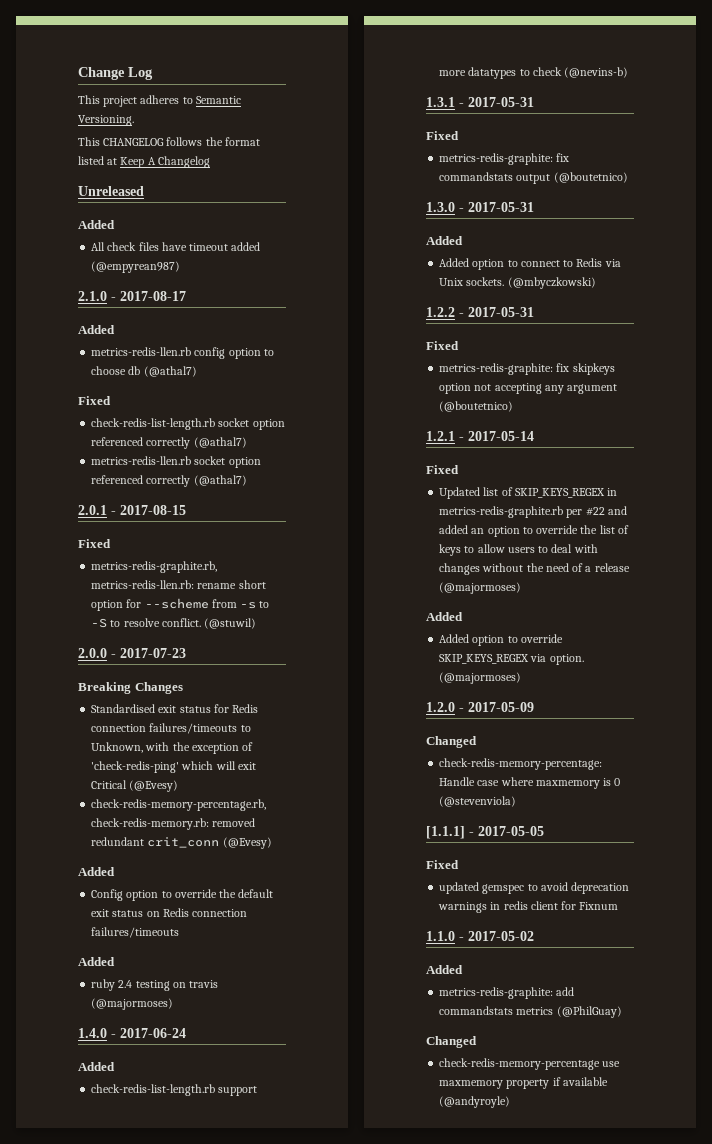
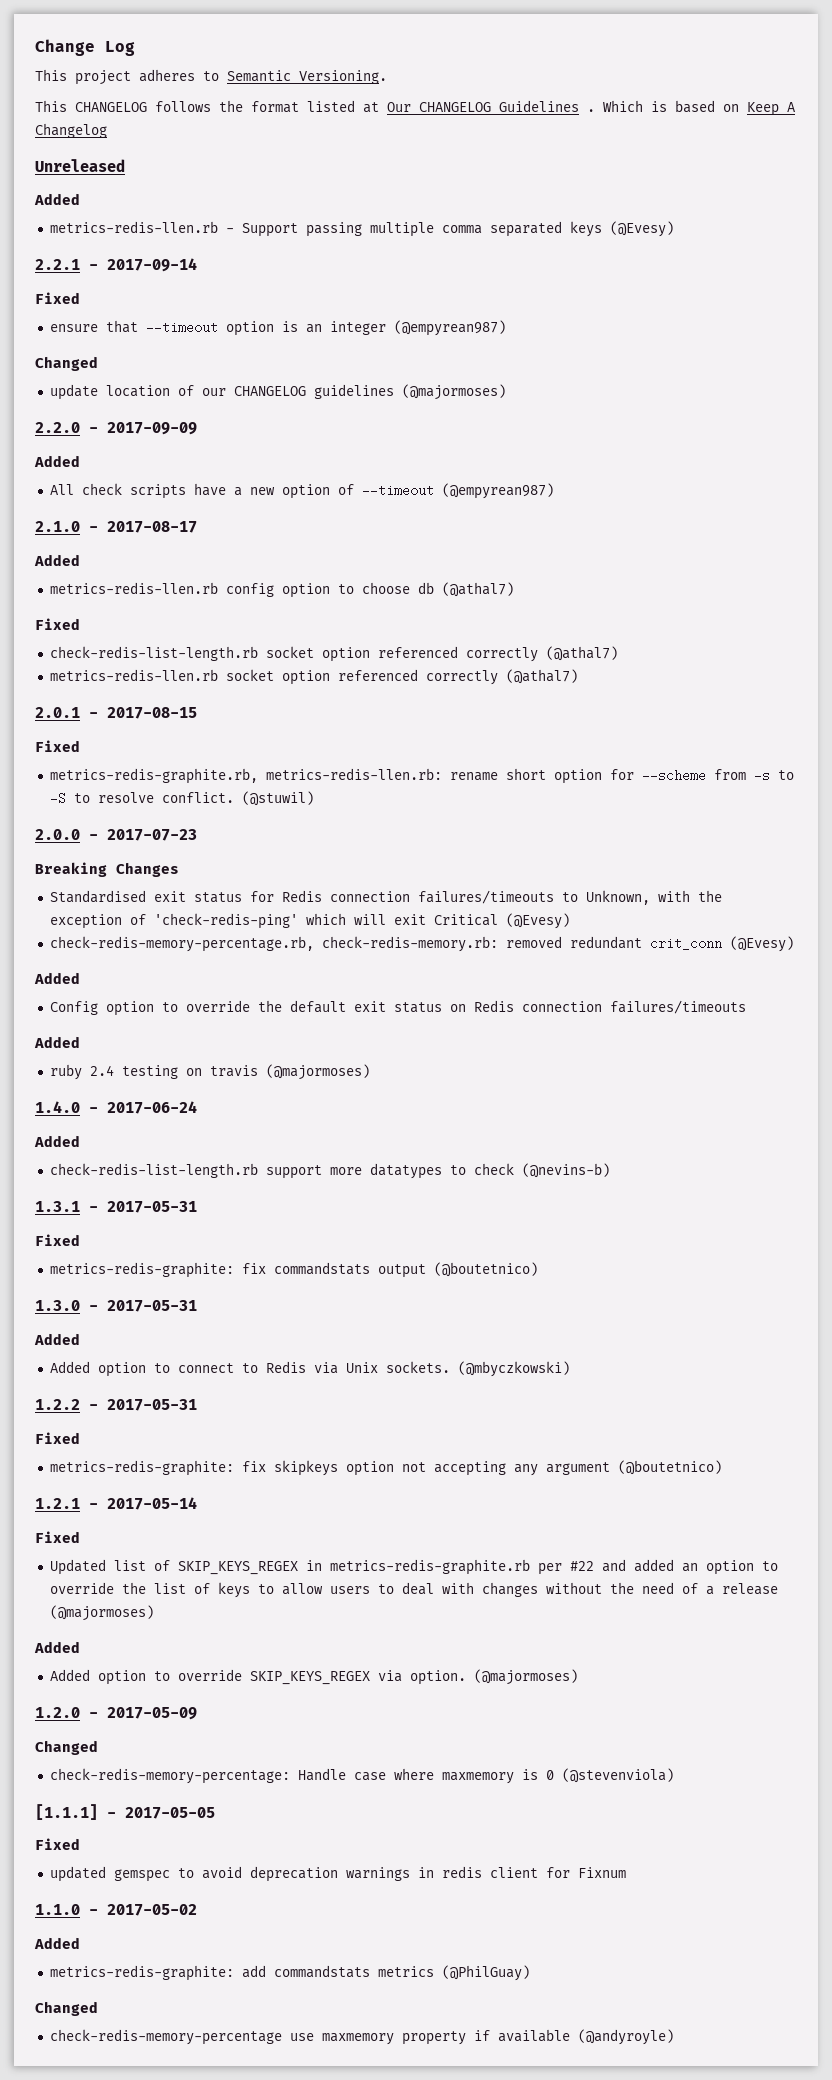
- This CHANGELOG follows the format listed at Keep A Changelog
+ This CHANGELOG follows the format listed at Our CHANGELOG Guidelines . Which is based on Keep A Changelog
- All check files have timeout added (@empyrean987)
+ metrics-redis-llen.rb - Support passing multiple comma separated keys (@Evesy)
+ 2.2.1 - 2017-09-14
+ Fixed
+ ensure that --timeout option is an integer (@empyrean987)
+ Changed
+ update location of our CHANGELOG guidelines (@majormoses)
+ 2.2.0 - 2017-09-09
+ Added
+ All check scripts have a new option of --timeout (@empyrean987)

